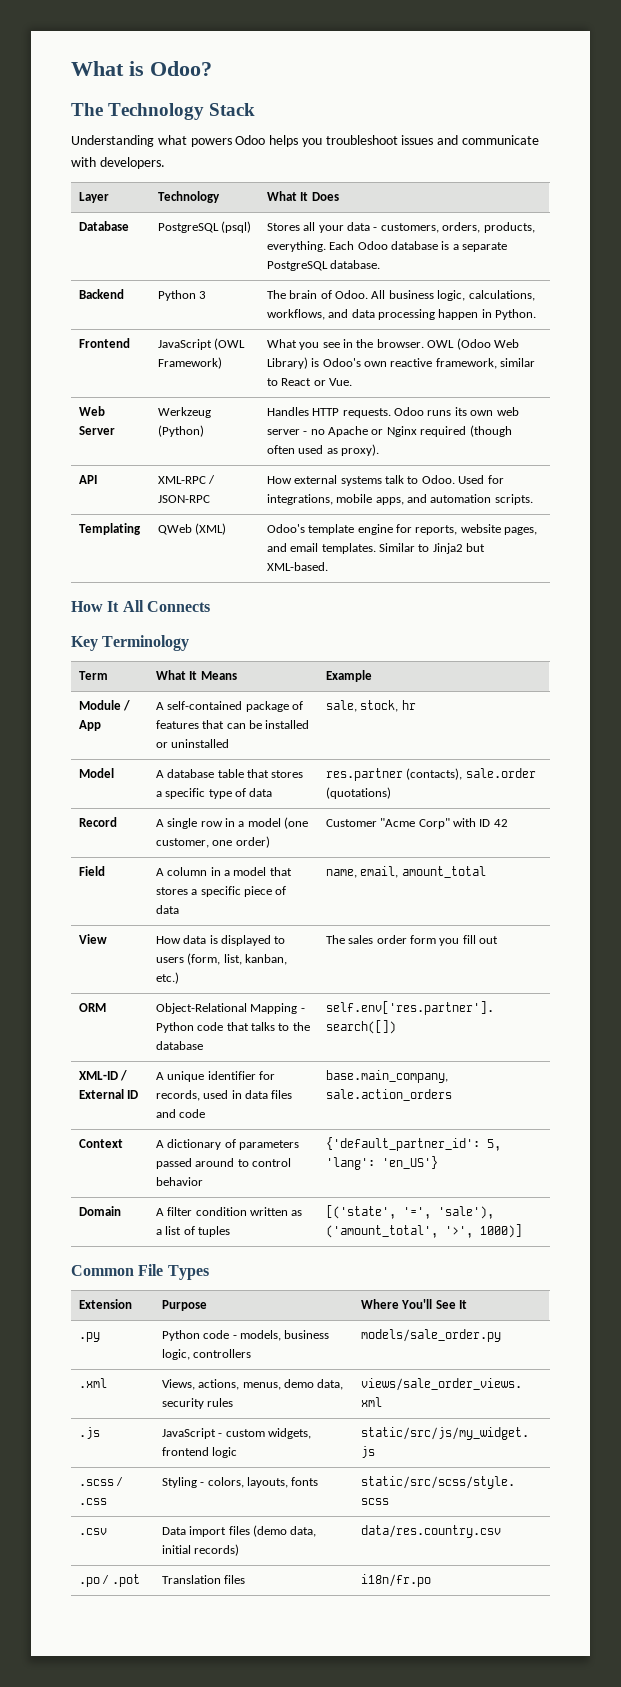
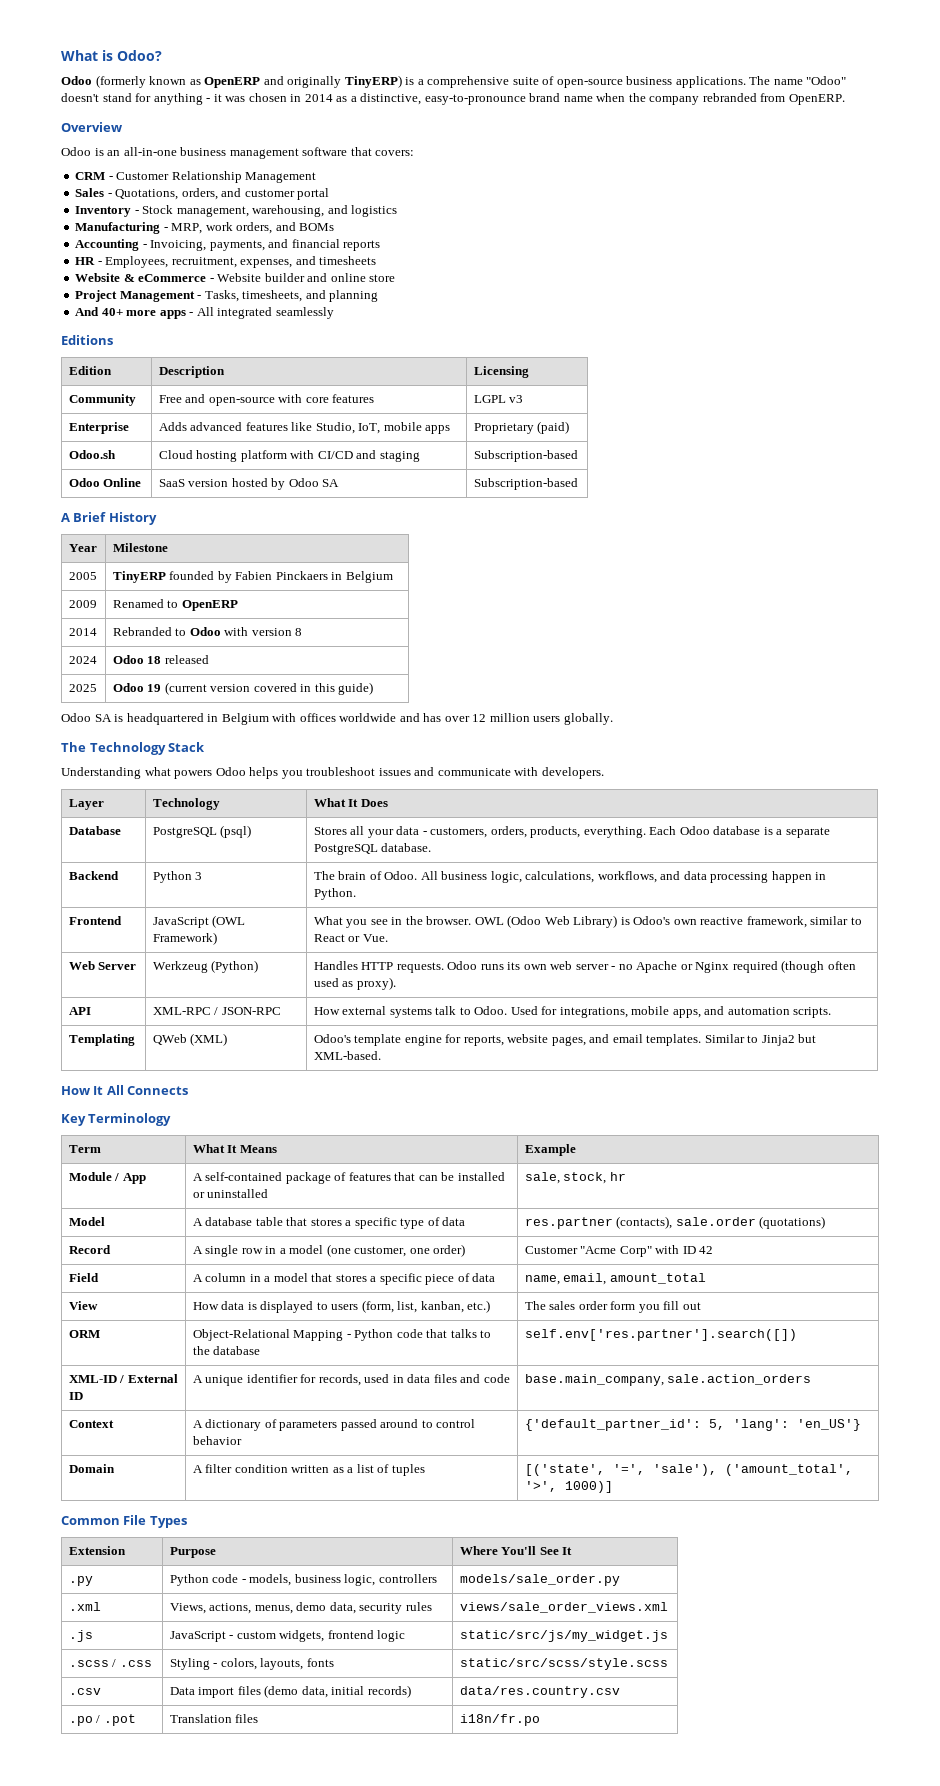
+ Odoo (formerly known as OpenERP and originally TinyERP) is a comprehensive suite of open-source business applications. The name "Odoo" doesn't stand for anything - it was chosen in 2014 as a distinctive, easy-to-pronounce brand name when the company rebranded from OpenERP.
+ Overview
+ Odoo is an all-in-one business management software that covers:
+ CRM - Customer Relationship Management
+ Sales - Quotations, orders, and customer portal
+ Inventory - Stock management, warehousing, and logistics
+ Manufacturing - MRP, work orders, and BOMs
+ Accounting - Invoicing, payments, and financial reports
+ HR - Employees, recruitment, expenses, and timesheets
+ Website & eCommerce - Website builder and online store
+ Project Management - Tasks, timesheets, and planning
+ And 40+ more apps - All integrated seamlessly
+ Editions
+ Edition | Description | Licensing
+ Community | Free and open-source with core features | LGPL v3
+ Enterprise | Adds advanced features like Studio, IoT, mobile apps | Proprietary (paid)
+ Odoo.sh | Cloud hosting platform with CI/CD and staging | Subscription-based
+ Odoo Online | SaaS version hosted by Odoo SA | Subscription-based
+ A Brief History
+ Year | Milestone
+ 2005 | TinyERP founded by Fabien Pinckaers in Belgium
+ 2009 | Renamed to OpenERP
+ 2014 | Rebranded to Odoo with version 8
+ 2024 | Odoo 18 released
+ 2025 | Odoo 19 (current version covered in this guide)
+ Odoo SA is headquartered in Belgium with offices worldwide and has over 12 million users globally.

